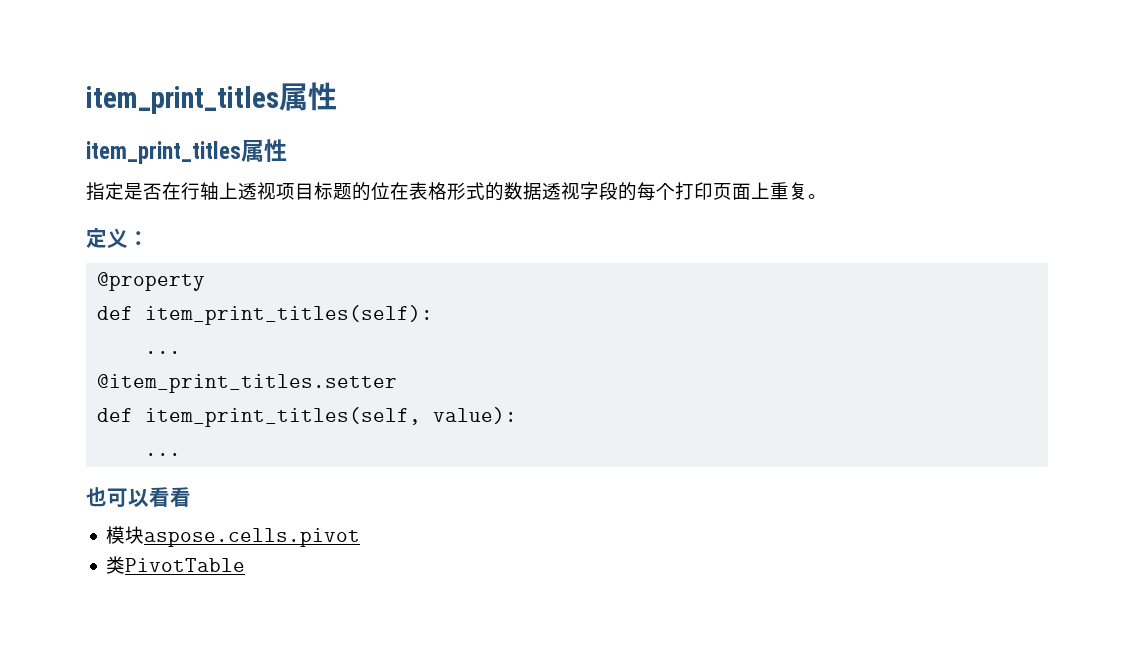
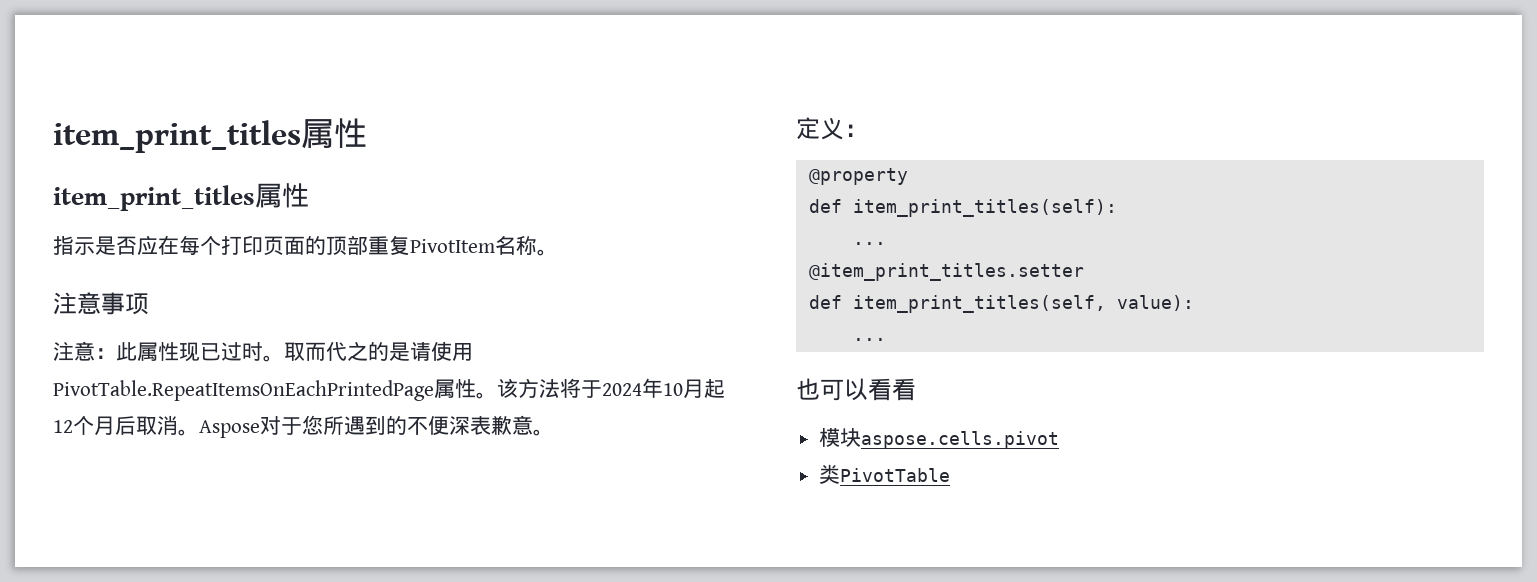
- 指定是否在行轴上透视项目标题的位在表格形式的数据透视字段的每个打印页面上重复。
+ 指示是否应在每个打印页面的顶部重复PivotItem名称。
+ 注意事项
+ 注意：此属性现已过时。取而代之的是请使用PivotTable.RepeatItemsOnEachPrintedPage属性。该方法将于2024年10月起12个月后取消。Aspose对于您所遇到的不便深表歉意。

